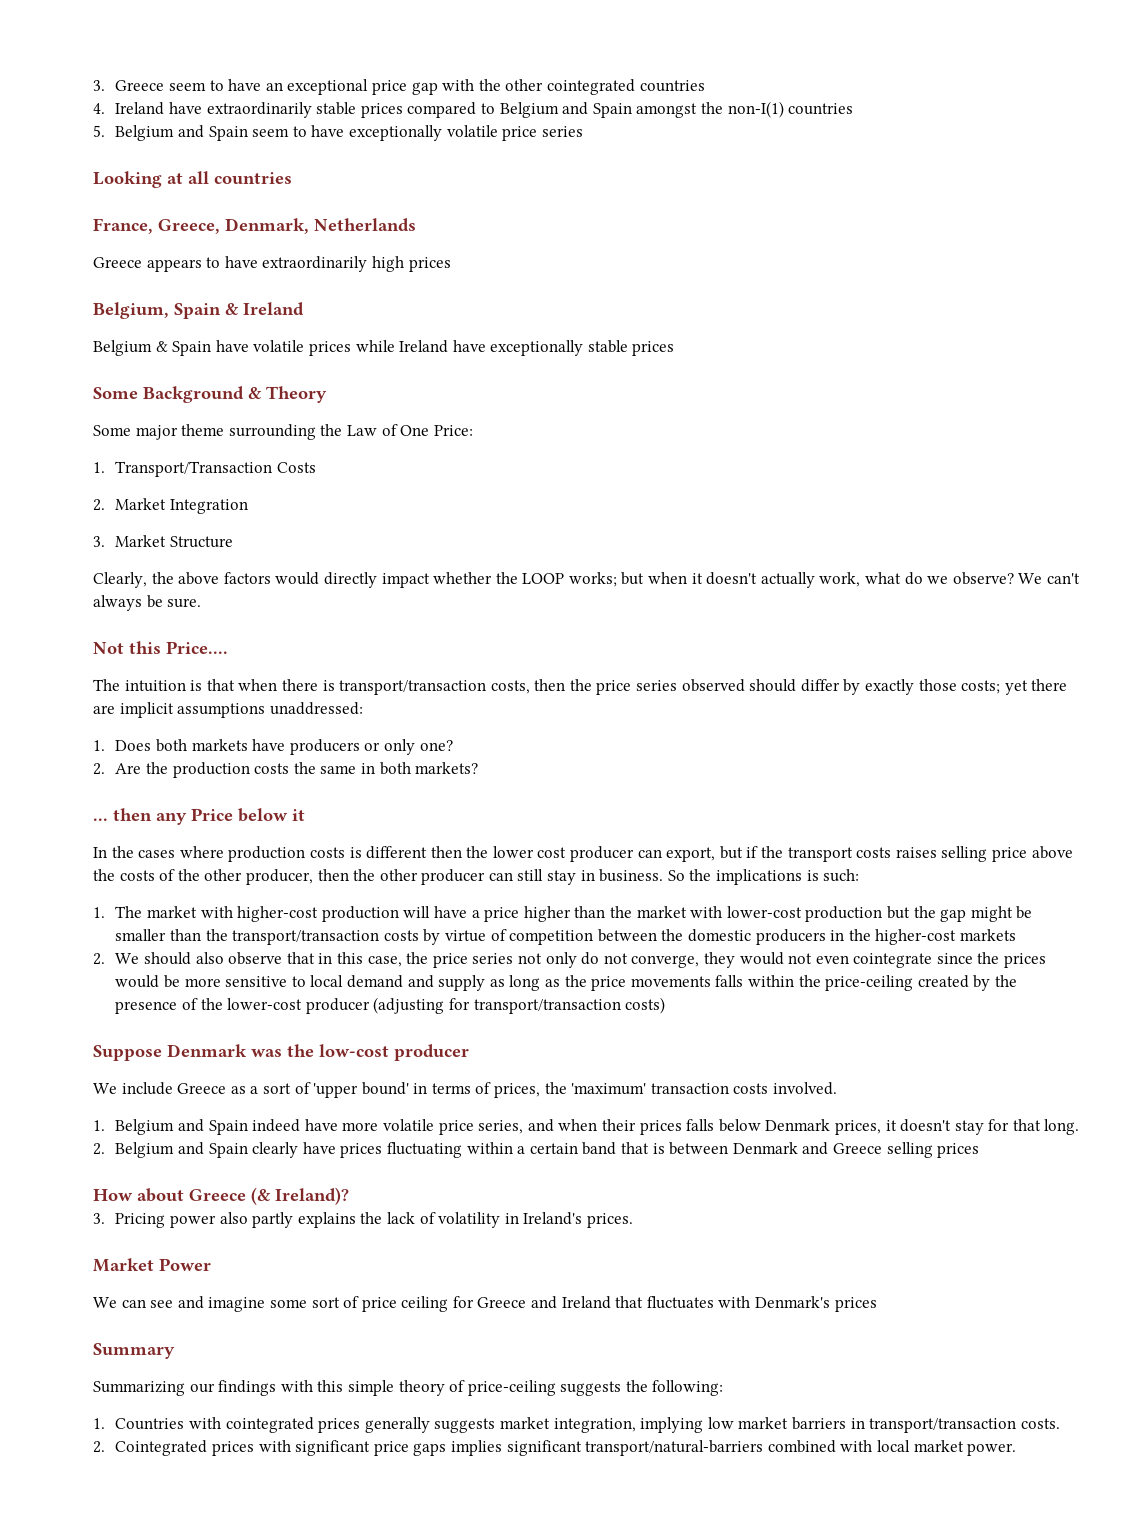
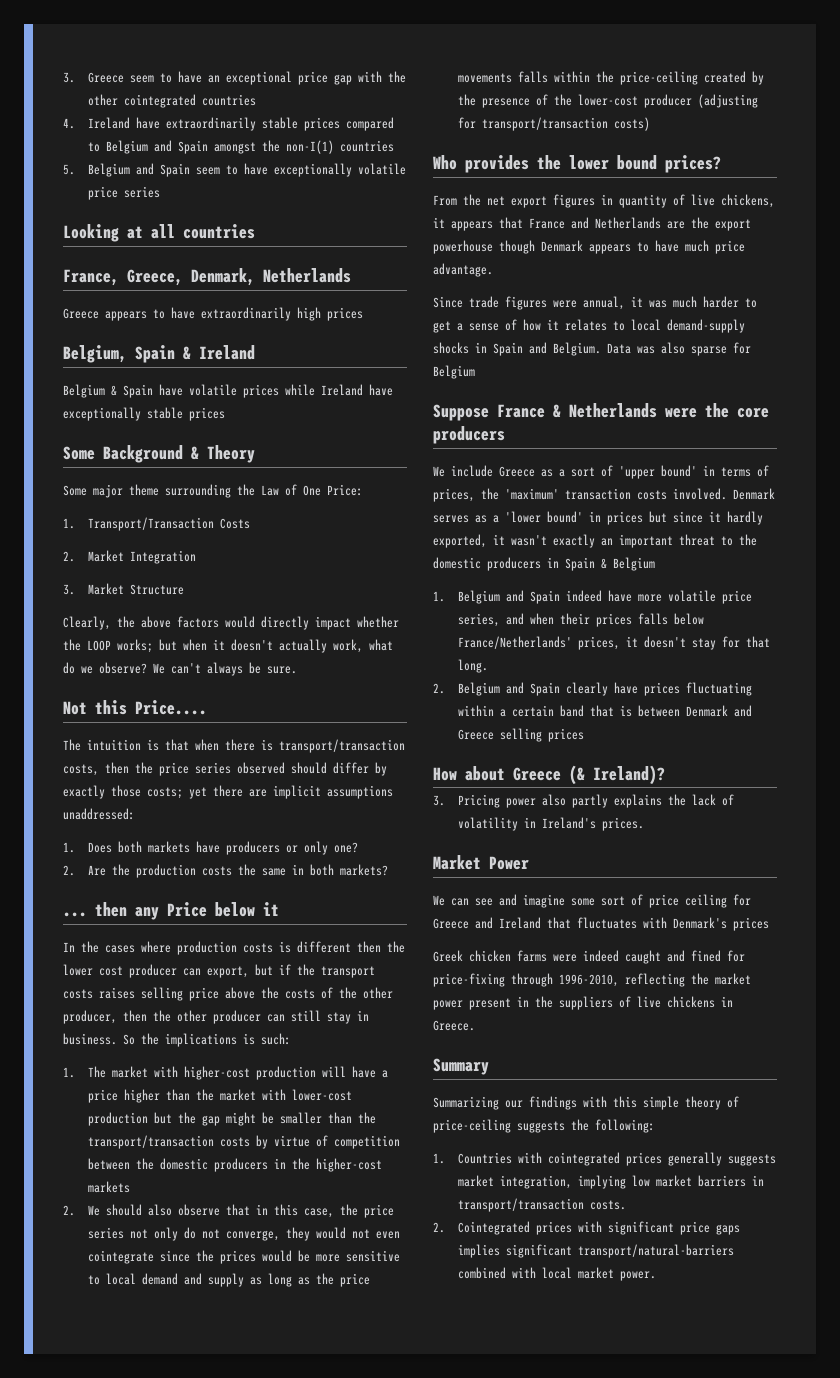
- Suppose Denmark was the low-cost producer
+ Who provides the lower bound prices?
+ From the net export figures in quantity of live chickens, it appears that France and Netherlands are the export powerhouse though Denmark appears to have much price advantage.
+ Since trade figures were annual, it was much harder to get a sense of how it relates to local demand-supply shocks in Spain and Belgium. Data was also sparse for Belgium
+ Suppose France & Netherlands were the core producers
+ Denmark serves as a 'lower bound' in prices but since it hardly exported, it wasn't exactly an important threat to the domestic producers in Spain & Belgium
- 1. Belgium and Spain indeed have more volatile price series, and when their prices falls below Denmark prices, it doesn't stay for that long.
+ 1. Belgium and Spain indeed have more volatile price series, and when their prices falls below France/Netherlands' prices, it doesn't stay for that long.
+ Greek chicken farms were indeed caught and fined for price-fixing through 1996-2010, reflecting the market power present in the suppliers of live chickens in Greece.

